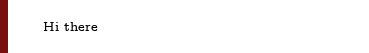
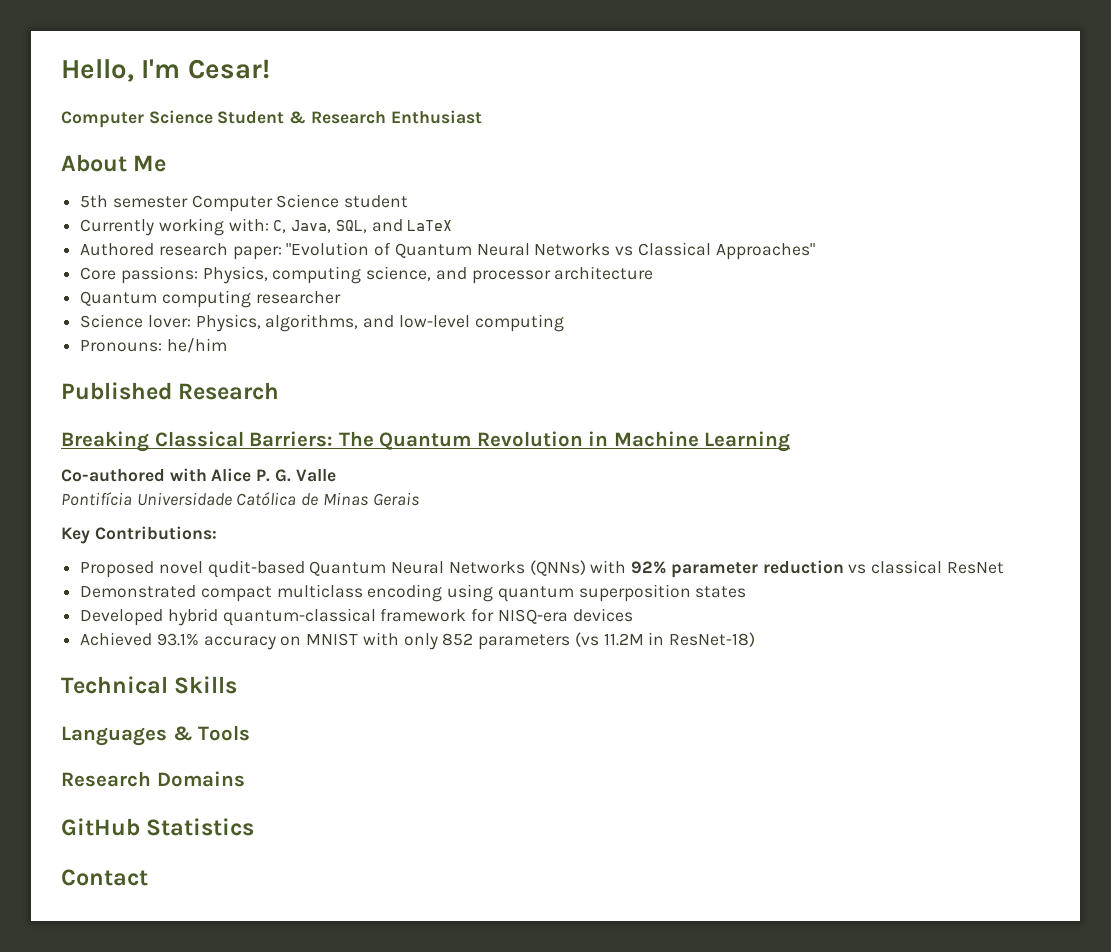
- Hi there
+ Hello, I'm Cesar!
+ Computer Science Student & Research Enthusiast
+ About Me
+ 5th semester Computer Science student
+ Currently working with: C, Java, SQL, and LaTeX
+ Authored research paper: "Evolution of Quantum Neural Networks vs Classical Approaches"
+ Core passions: Physics, computing science, and processor architecture
+ Quantum computing researcher
+ Science lover: Physics, algorithms, and low-level computing
+ Pronouns: he/him
+ Published Research
+ Breaking Classical Barriers: The Quantum Revolution in Machine Learning
+ Co-authored with Alice P. G. Valle
+ Pontifícia Universidade Católica de Minas Gerais
+ Key Contributions:
+ Proposed novel qudit-based Quantum Neural Networks (QNNs) with 92% parameter reduction vs classical ResNet
+ Demonstrated compact multiclass encoding using quantum superposition states
+ Developed hybrid quantum-classical framework for NISQ-era devices
+ Achieved 93.1% accuracy on MNIST with only 852 parameters (vs 11.2M in ResNet-18)
+ Technical Skills
+ Languages & Tools
+ Research Domains
+ GitHub Statistics
+ Contact

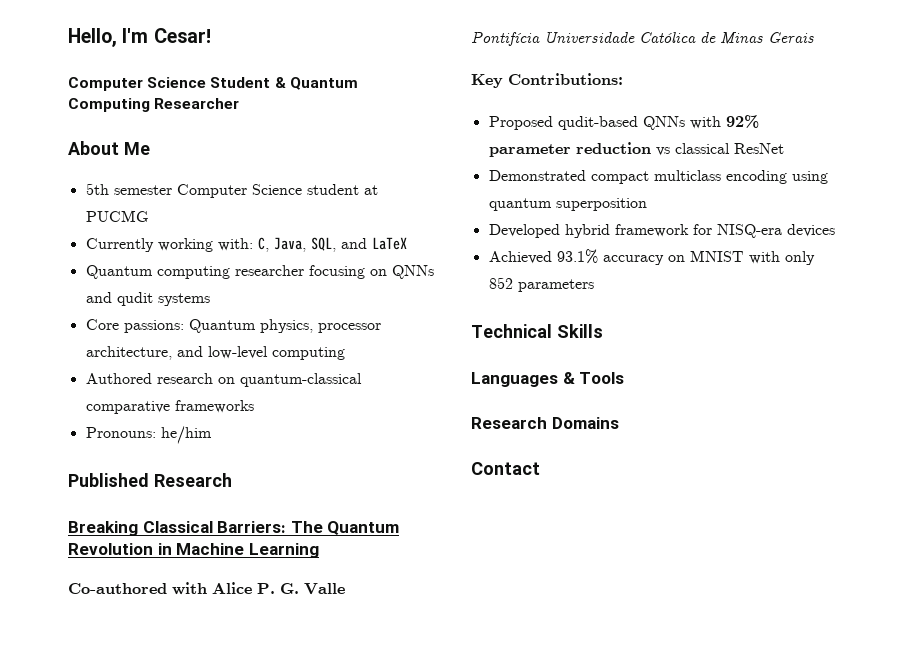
- Computer Science Student & Research Enthusiast
+ Computer Science Student & Quantum Computing Researcher
- 5th semester Computer Science student
+ 5th semester Computer Science student at PUCMG
- Authored research paper: "Evolution of Quantum Neural Networks vs Classical Approaches"
- Core passions: Physics, computing science, and processor architecture
- Quantum computing researcher
- Science lover: Physics, algorithms, and low-level computing
+ Quantum computing researcher focusing on QNNs and qudit systems
+ Core passions: Quantum physics, processor architecture, and low-level computing
+ Authored research on quantum-classical comparative frameworks
- Proposed novel qudit-based Quantum Neural Networks (QNNs) with 92% parameter reduction vs classical ResNet
+ Proposed qudit-based QNNs with 92% parameter reduction vs classical ResNet
- Demonstrated compact multiclass encoding using quantum superposition states
+ Demonstrated compact multiclass encoding using quantum superposition
- Developed hybrid quantum-classical framework for NISQ-era devices
+ Developed hybrid framework for NISQ-era devices
- Achieved 93.1% accuracy on MNIST with only 852 parameters (vs 11.2M in ResNet-18)
+ Achieved 93.1% accuracy on MNIST with only 852 parameters
- GitHub Statistics

